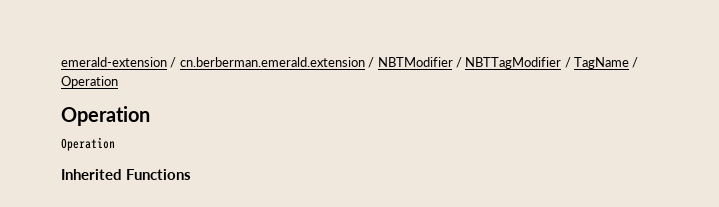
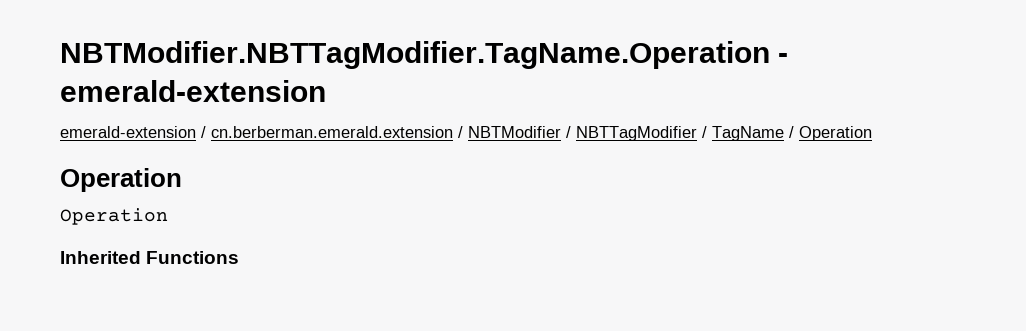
+ NBTModifier.NBTTagModifier.TagName.Operation - emerald-extension

